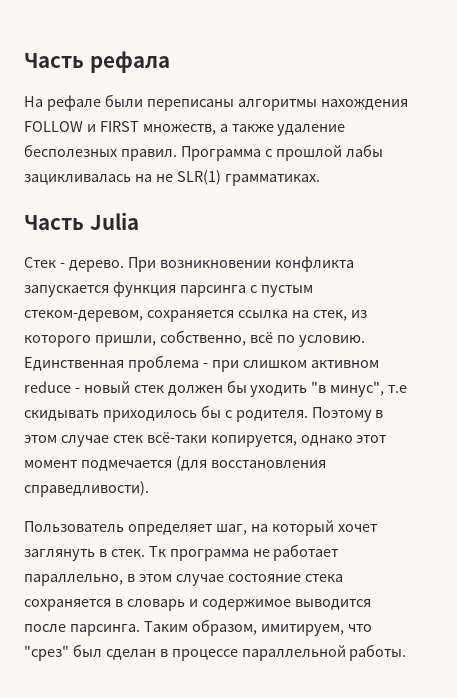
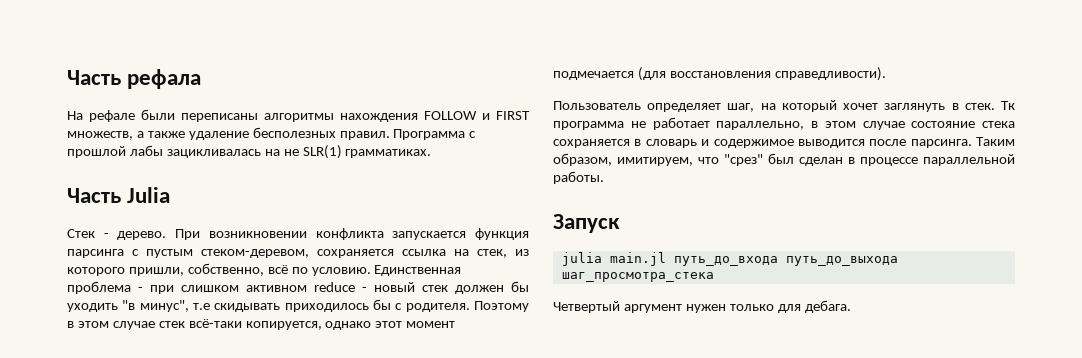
+ Запуск
+ julia main.jl путь_до_входа путь_до_выхода шаг_просмотра_стека
+ Четвертый аргумент нужен только для дебага.

